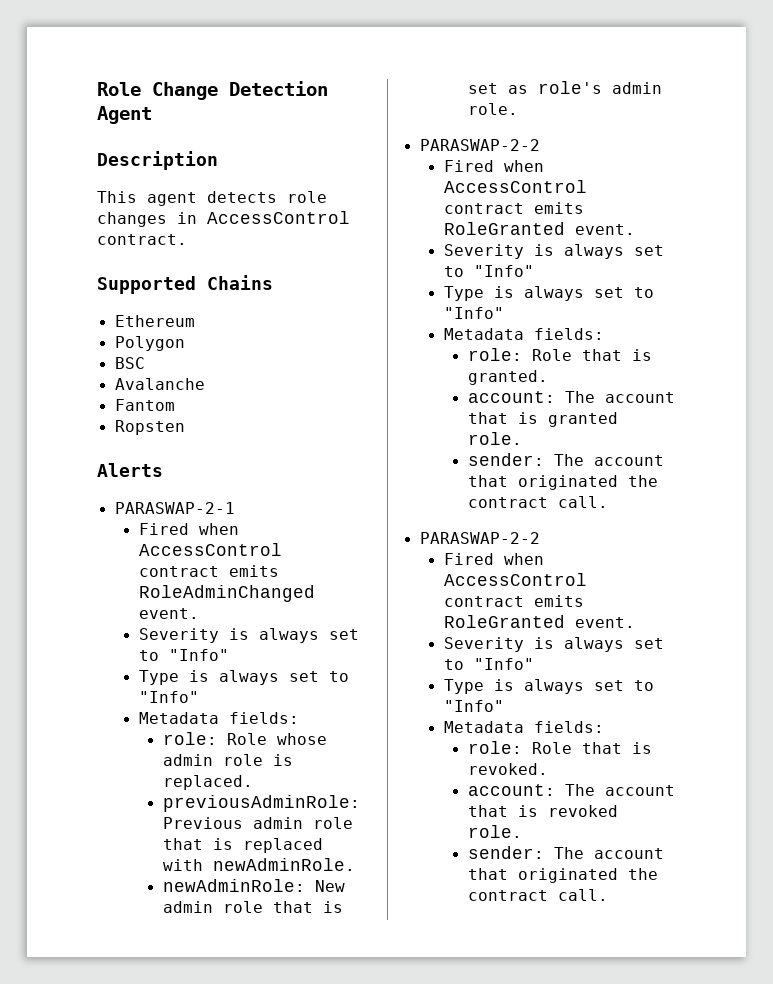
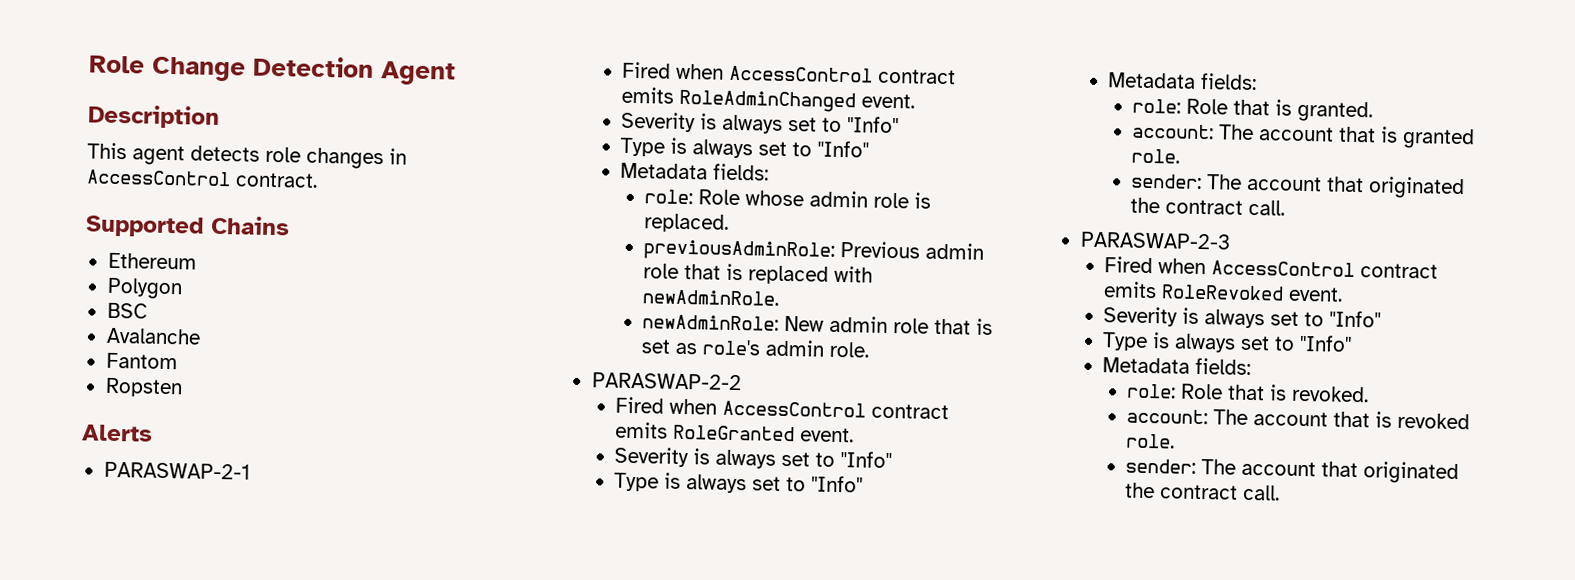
  account: The account that is granted role.
  sender: The account that originated the contract call.
- PARASWAP-2-2
- Fired when AccessControl contract emits RoleGranted event.
+ PARASWAP-2-3
+ Fired when AccessControl contract emits RoleRevoked event.

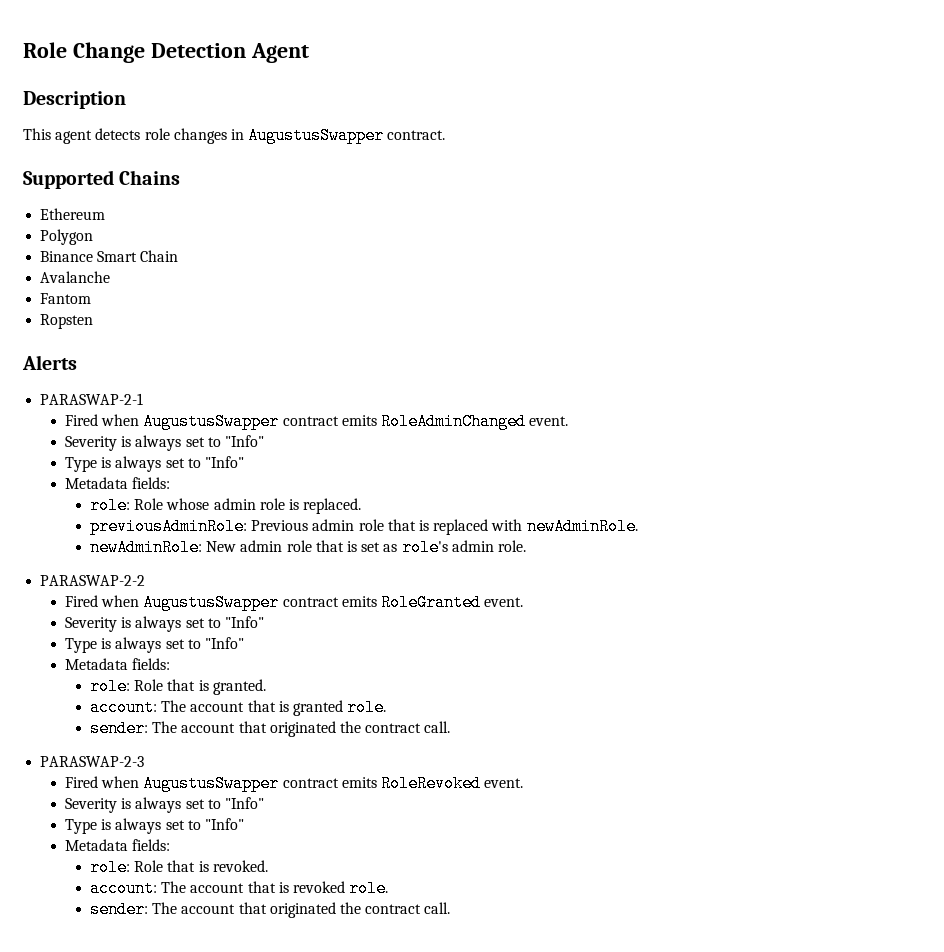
- This agent detects role changes in AccessControl contract.
+ This agent detects role changes in AugustusSwapper contract.
- BSC
+ Binance Smart Chain
- Fired when AccessControl contract emits RoleAdminChanged event.
+ Fired when AugustusSwapper contract emits RoleAdminChanged event.
- Fired when AccessControl contract emits RoleGranted event.
+ Fired when AugustusSwapper contract emits RoleGranted event.
- Fired when AccessControl contract emits RoleRevoked event.
+ Fired when AugustusSwapper contract emits RoleRevoked event.

